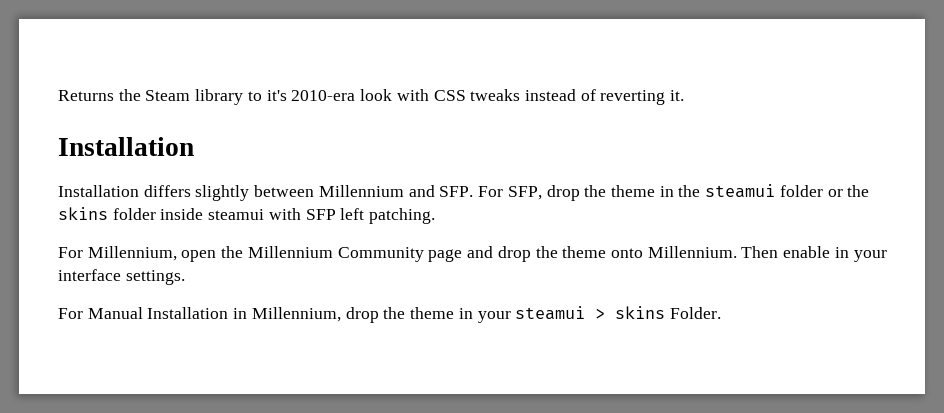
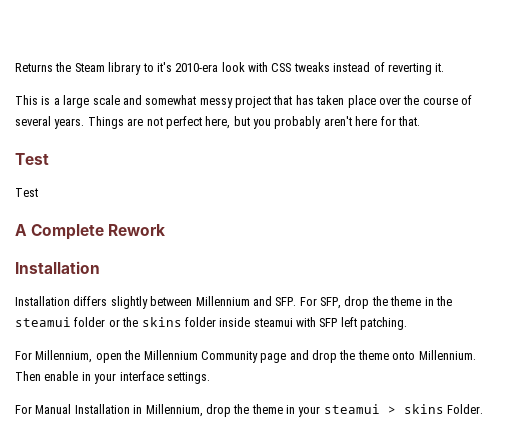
+ This is a large scale and somewhat messy project that has taken place over the course of several years. Things are not perfect here, but you probably aren't here for that.
+ Test
+ Test
+ A Complete Rework

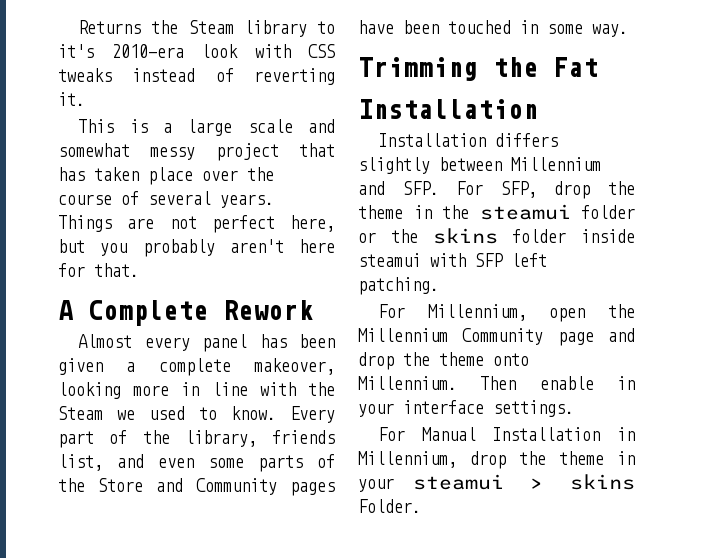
  Things are not perfect here, but you probably aren't here for that.
- Test
- Test
+ Almost every panel has been given a complete makeover, looking more in line with the Steam we used to know. Every part of the library, friends list, and even some parts of the Store and Community pages have been touched in some way.
+ Trimming the Fat

